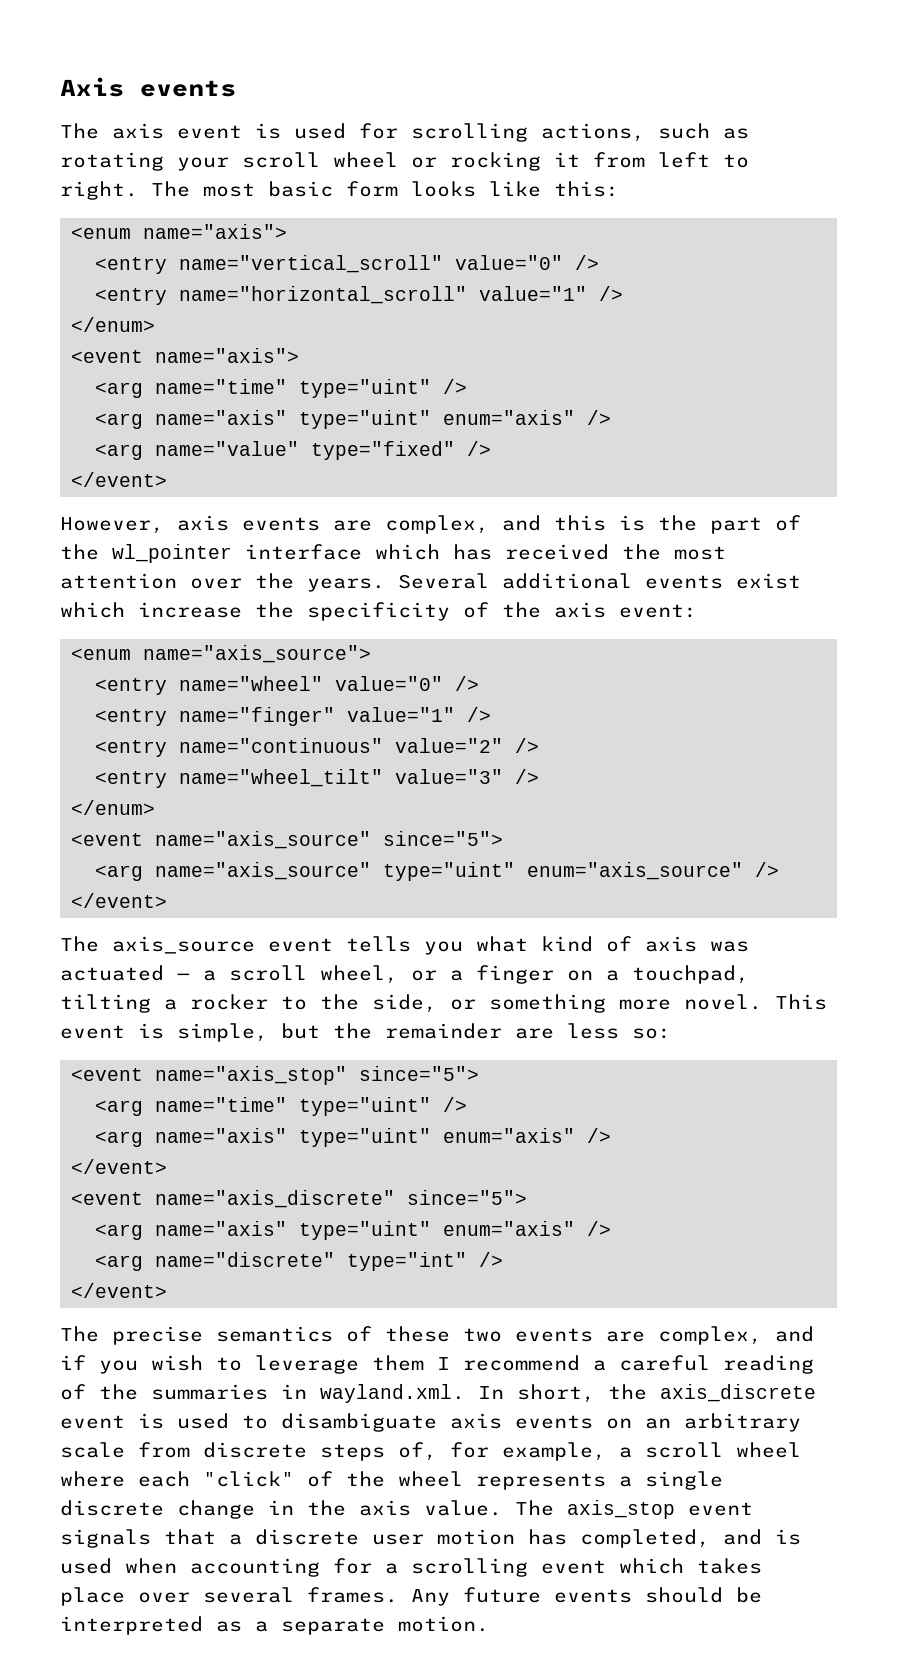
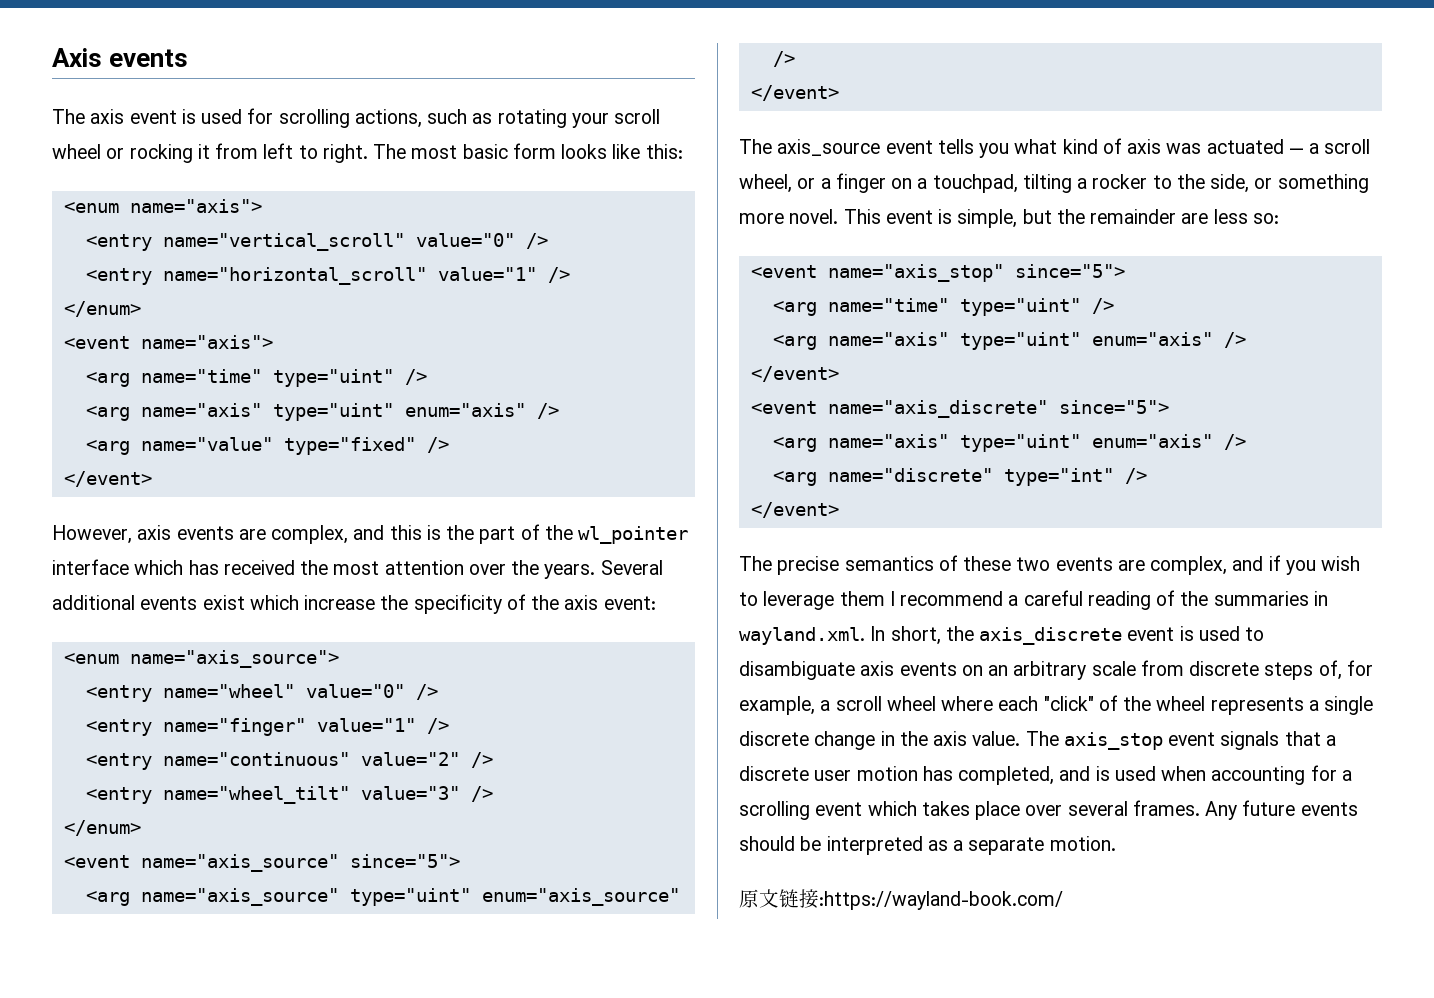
+ 原文链接:https://wayland-book.com/

